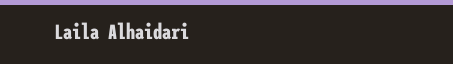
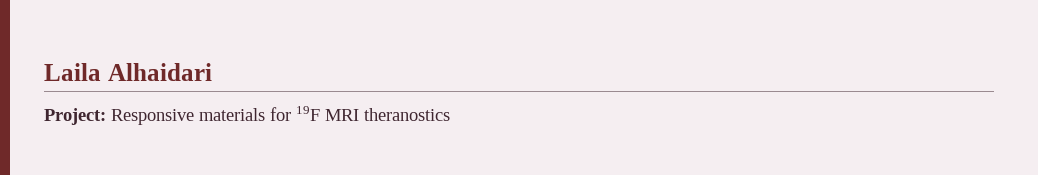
+ Project: Responsive materials for 19F MRI theranostics

